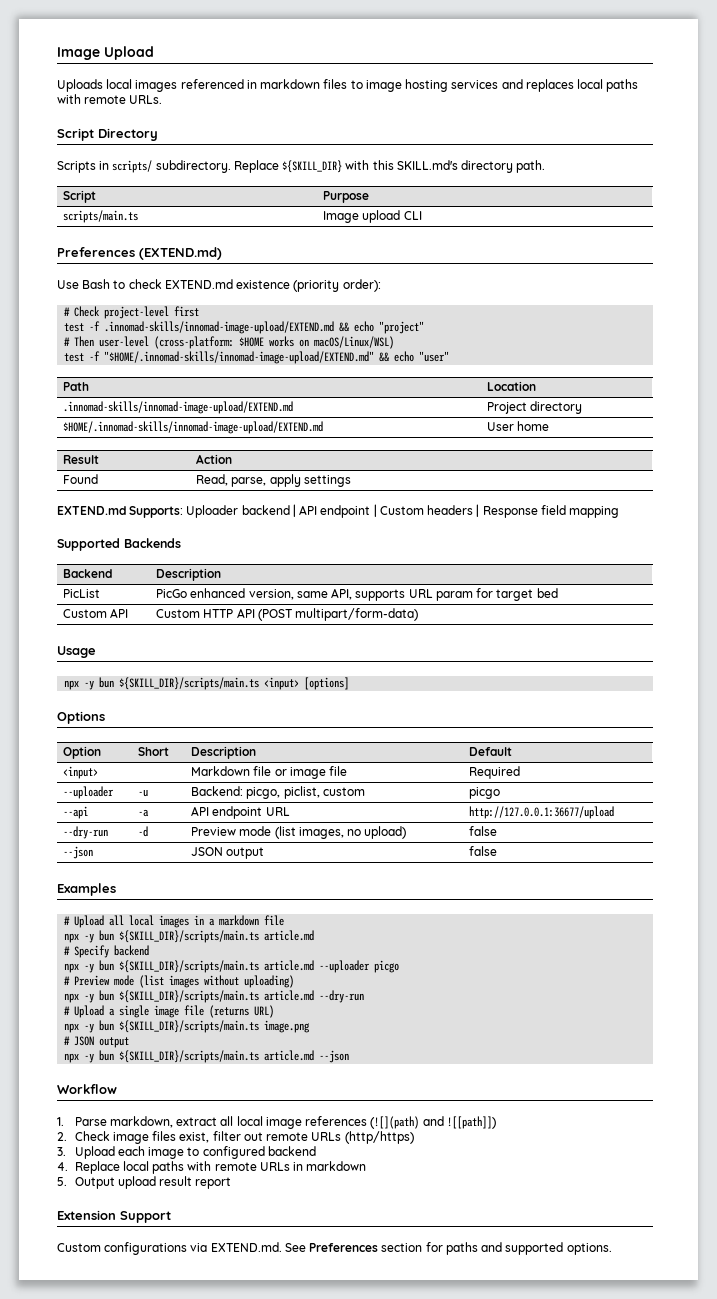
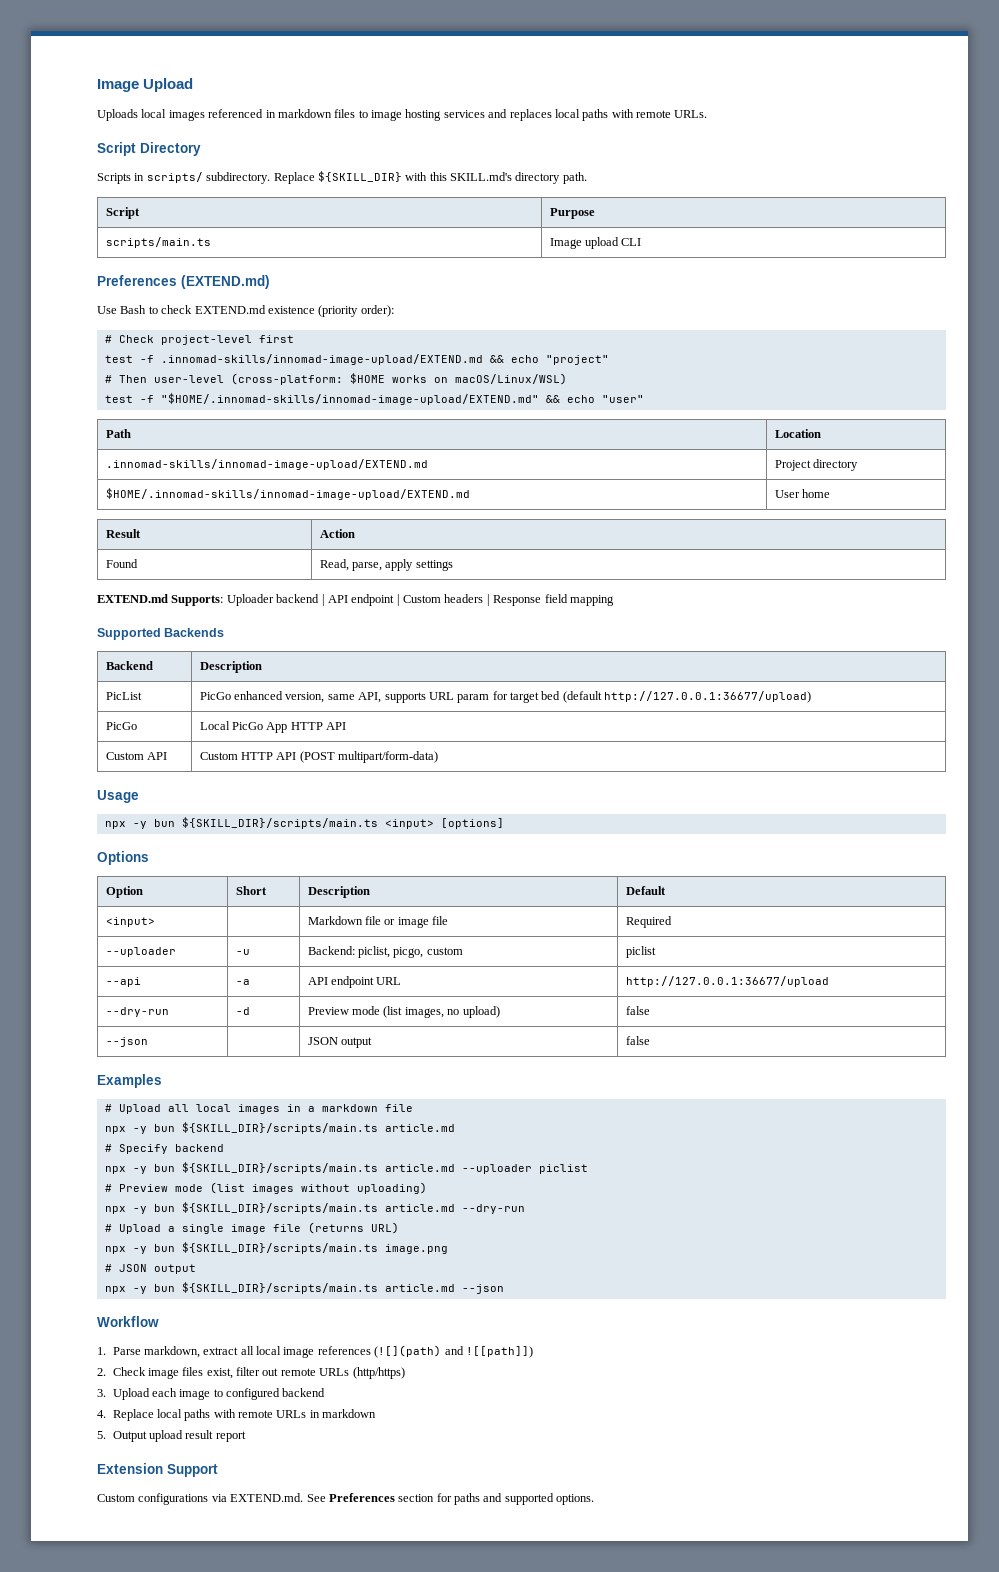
- PicList | PicGo enhanced version, same API, supports URL param for target bed
+ PicList | PicGo enhanced version, same API, supports URL param for target bed (default http://127.0.0.1:36677/upload)
+ PicGo | Local PicGo App HTTP API
- --uploader | -u | Backend: picgo, piclist, custom | picgo
+ --uploader | -u | Backend: piclist, picgo, custom | piclist
- npx -y bun ${SKILL_DIR}/scripts/main.ts article.md --uploader picgo
+ npx -y bun ${SKILL_DIR}/scripts/main.ts article.md --uploader piclist

